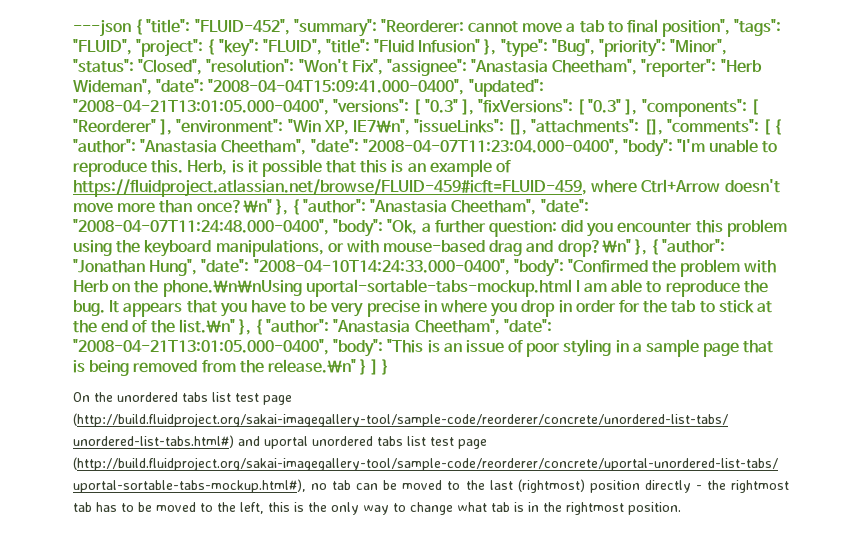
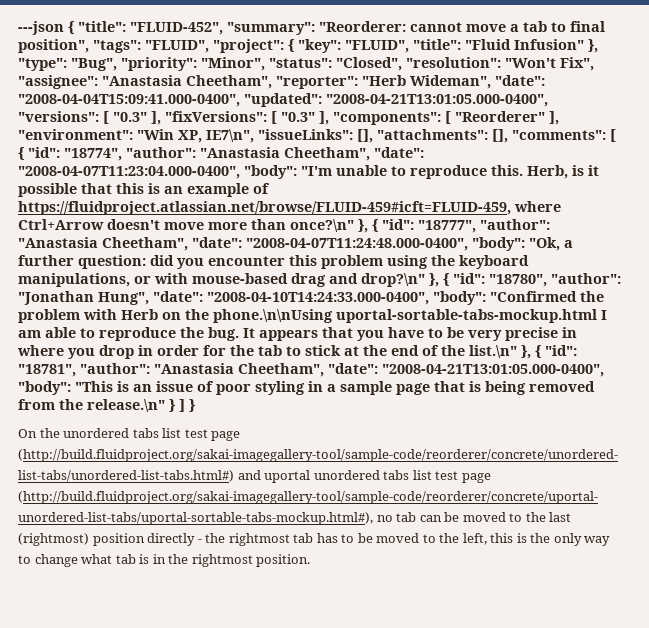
- [ { "author":
+ [ { "id": "18774", "author":
- Herb, is it possible that this is an example of https://fluidproject.atlassian.net/browse/FLUID-459#icft=FLUID-459, where Ctrl+Arrow doesn't move more than once?\n" }, { "author":
+ Herb, is it possible that this is an example of https://fluidproject.atlassian.net/browse/FLUID-459#icft=FLUID-459, where Ctrl+Arrow doesn't move more than once?\n" }, { "id": "18777", "author":
- did you encounter this problem using the keyboard manipulations, or with mouse-based drag and drop?\n" }, { "author":
+ did you encounter this problem using the keyboard manipulations, or with mouse-based drag and drop?\n" }, { "id": "18780", "author":
- It appears that you have to be very precise in where you drop in order for the tab to stick at the end of the list.\n" }, { "author": "Anastasia Cheetham", "date": "2008-04-21T13:01:05.000-0400", "body": "This is an issue of poor styling in a sample page that is being removed from the release.\n" } ] }
+ It appears that you have to be very precise in where you drop in order for the tab to stick at the end of the list.\n" }, { "id": "18781", "author": "Anastasia Cheetham", "date": "2008-04-21T13:01:05.000-0400", "body": "This is an issue of poor styling in a sample page that is being removed from the release.\n" } ] }

